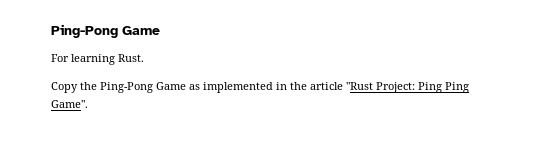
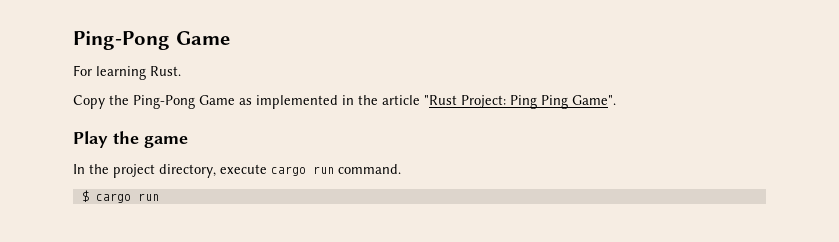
+ Play the game
+ In the project directory, execute cargo run command.
+ $ cargo run

